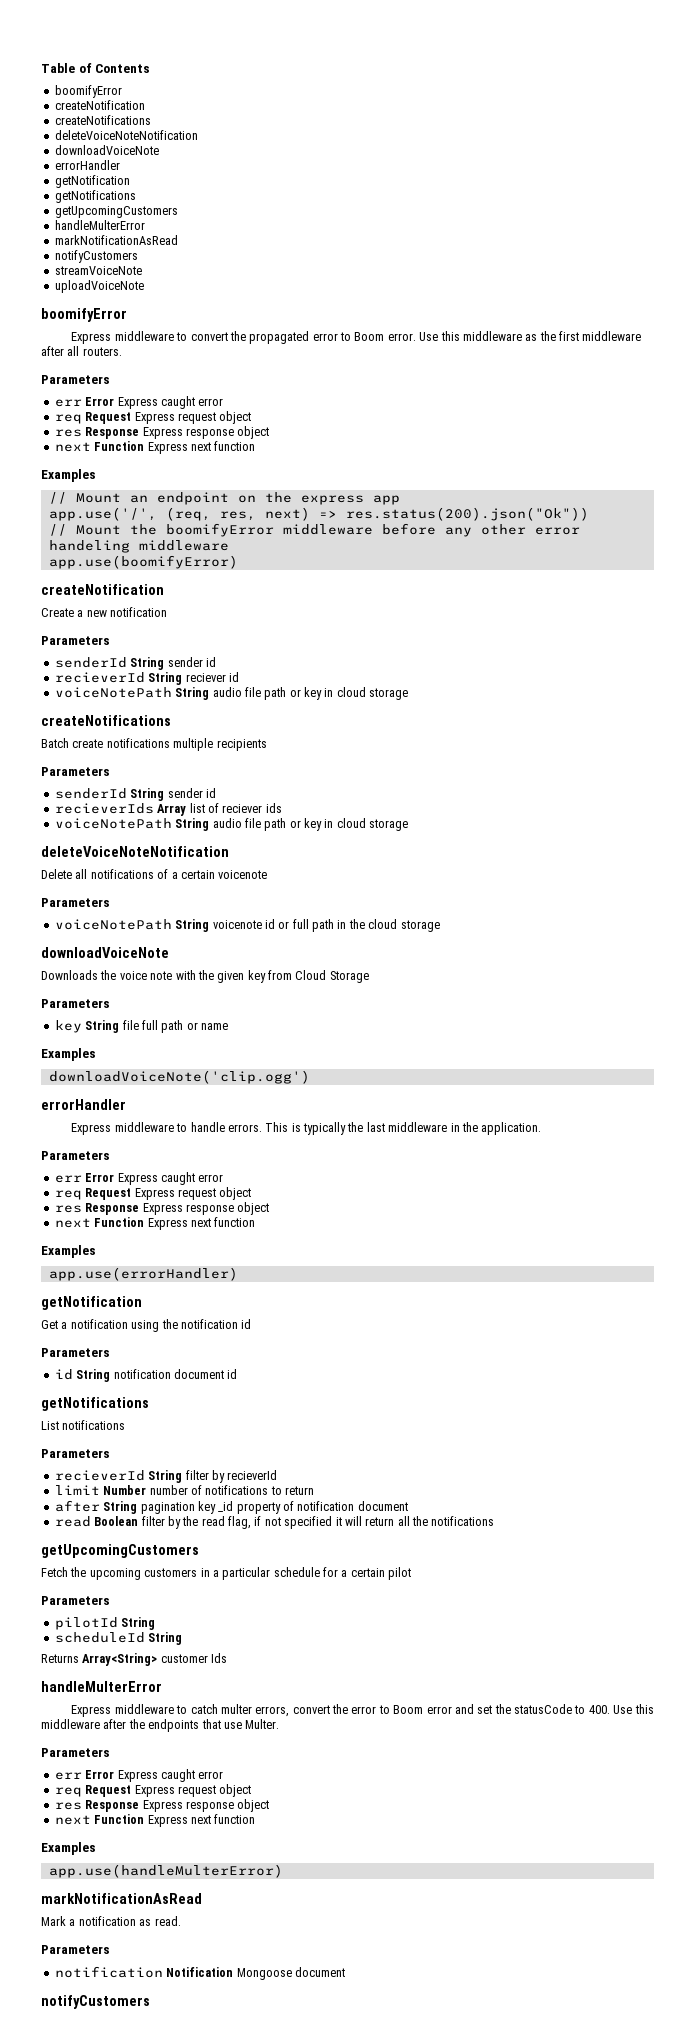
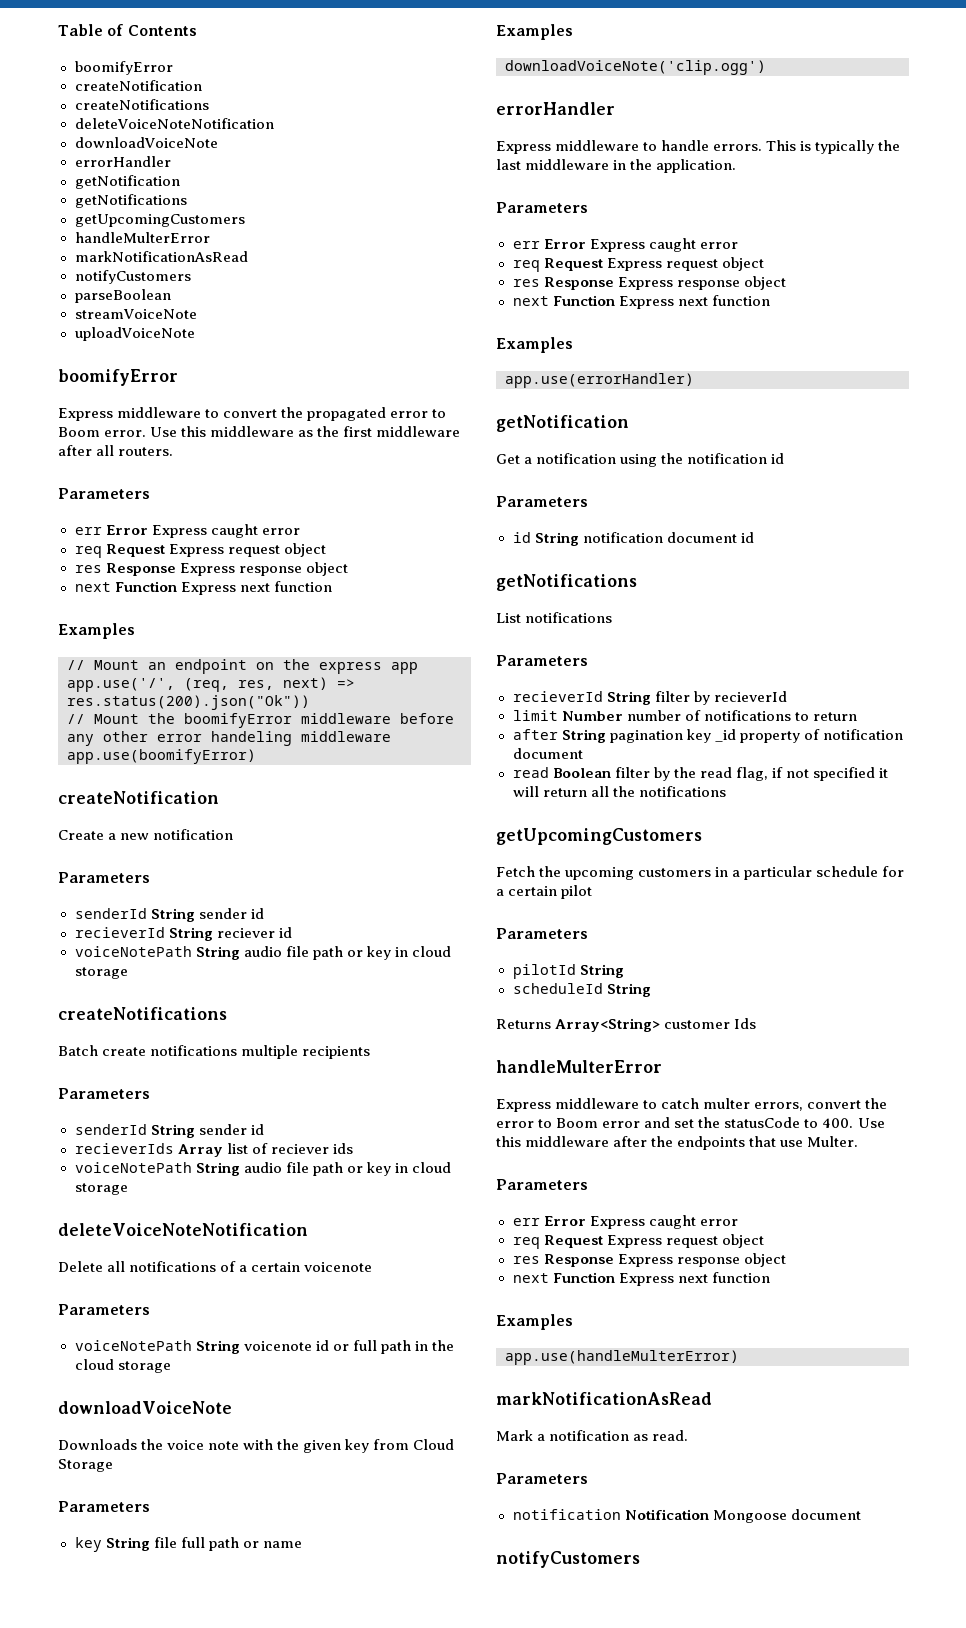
+ parseBoolean

